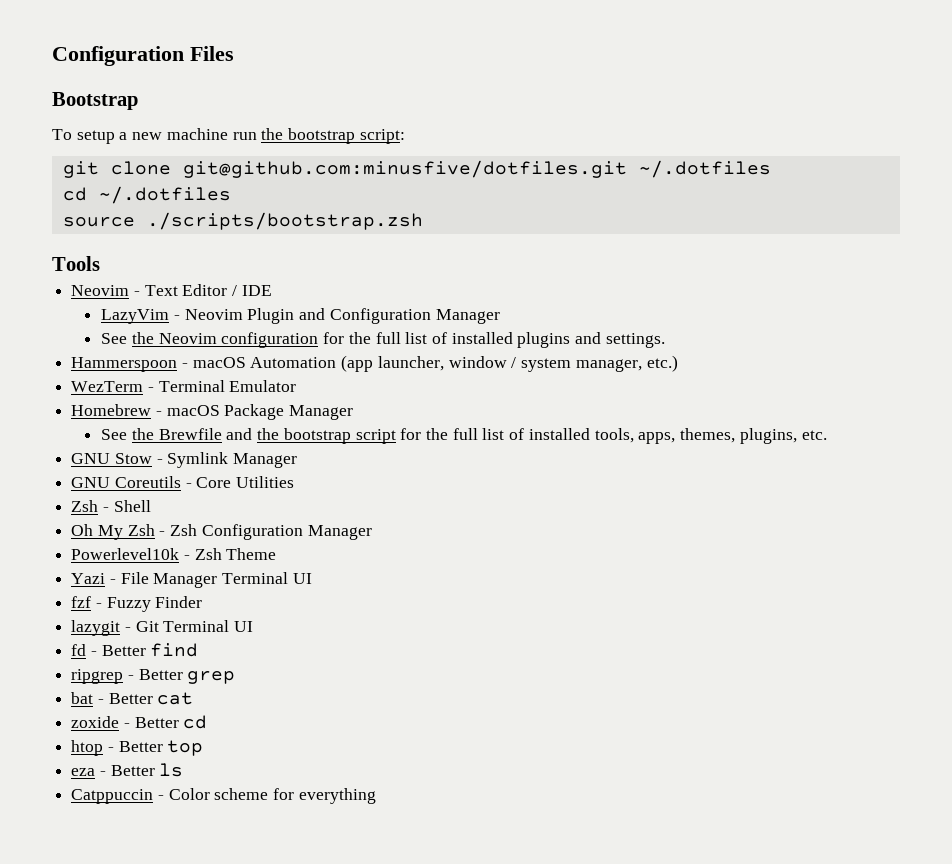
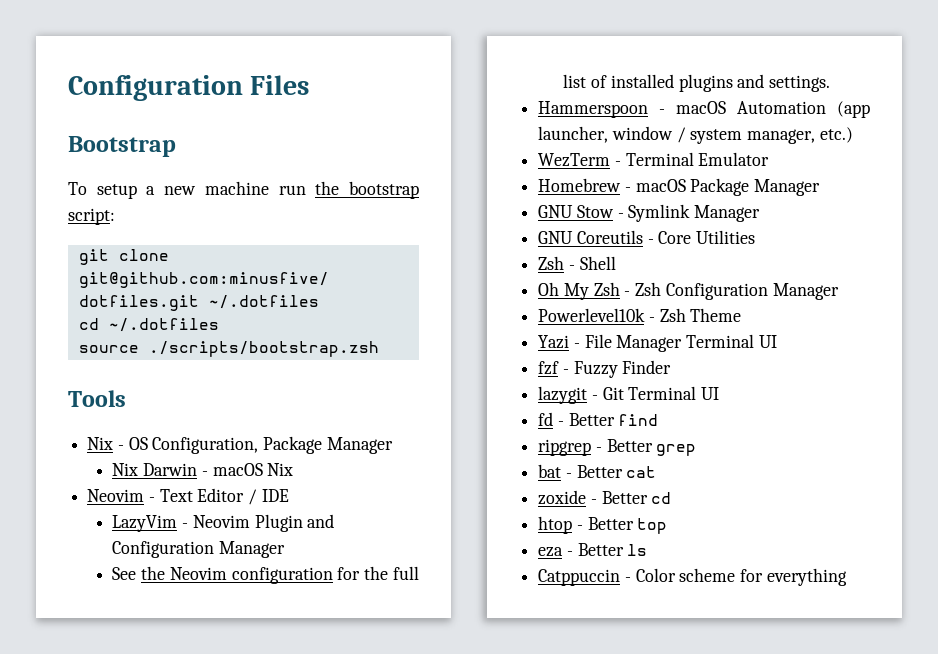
+ Nix - OS Configuration, Package Manager
+ Nix Darwin - macOS Nix
- See the Brewfile and the bootstrap script for the full list of installed tools, apps, themes, plugins, etc.

